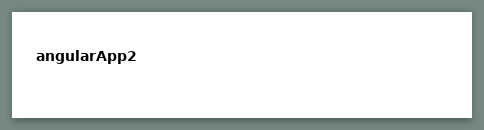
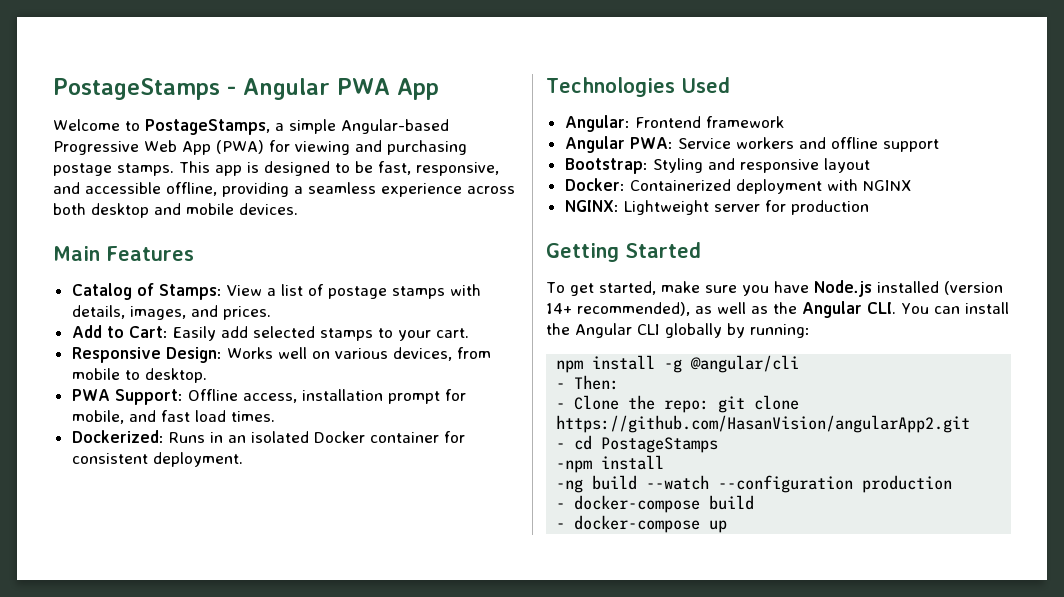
- angularApp2
+ PostageStamps - Angular PWA App
+ Welcome to PostageStamps, a simple Angular-based Progressive Web App (PWA) for viewing and purchasing postage stamps. This app is designed to be fast, responsive, and accessible offline, providing a seamless experience across both desktop and mobile devices.
+ Main Features
+ Catalog of Stamps: View a list of postage stamps with details, images, and prices.
+ Add to Cart: Easily add selected stamps to your cart.
+ Responsive Design: Works well on various devices, from mobile to desktop.
+ PWA Support: Offline access, installation prompt for mobile, and fast load times.
+ Dockerized: Runs in an isolated Docker container for consistent deployment.
+ Technologies Used
+ Angular: Frontend framework
+ Angular PWA: Service workers and offline support
+ Bootstrap: Styling and responsive layout
+ Docker: Containerized deployment with NGINX
+ NGINX: Lightweight server for production
+ Getting Started
+ To get started, make sure you have Node.js installed (version 14+ recommended), as well as the Angular CLI. You can install the Angular CLI globally by running:
+ npm install -g @angular/cli
+ - Then:
+ - Clone the repo: git clone https://github.com/HasanVision/angularApp2.git
+ - cd PostageStamps
+ -npm install
+ -ng build --watch --configuration production
+ - docker-compose build
+ - docker-compose up

